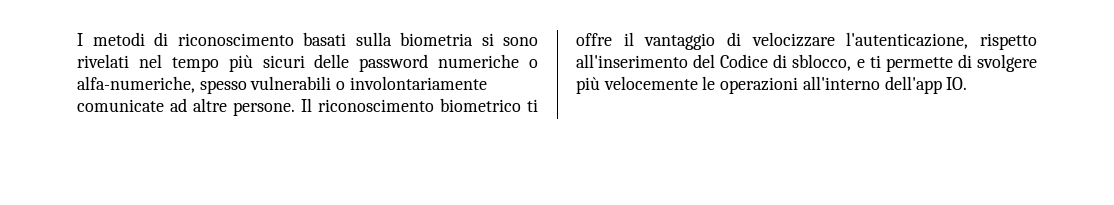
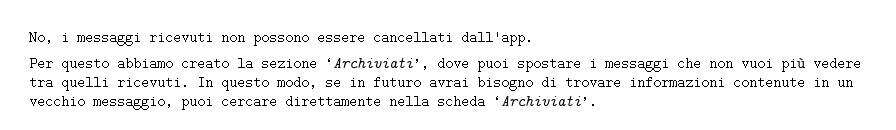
- I metodi di riconoscimento basati sulla biometria si sono rivelati nel tempo più sicuri delle password numeriche o alfa-numeriche, spesso vulnerabili o involontariamente comunicate ad altre persone. Il riconoscimento biometrico ti offre il vantaggio di velocizzare l'autenticazione, rispetto all'inserimento del Codice di sblocco, e ti permette di svolgere più velocemente le operazioni all'interno dell'app IO.
+ No, i messaggi ricevuti non possono essere cancellati dall'app.
+ Per questo abbiamo creato la sezione ‘Archiviati’, dove puoi spostare i messaggi che non vuoi più vedere tra quelli ricevuti. In questo modo, se in futuro avrai bisogno di trovare informazioni contenute in un vecchio messaggio, puoi cercare direttamente nella scheda ‘Archiviati’.

